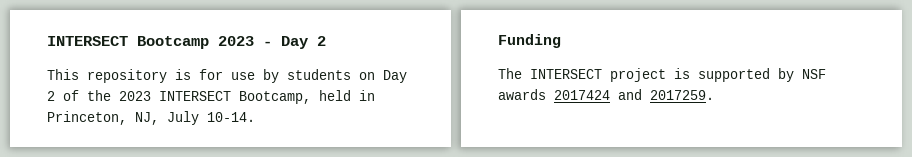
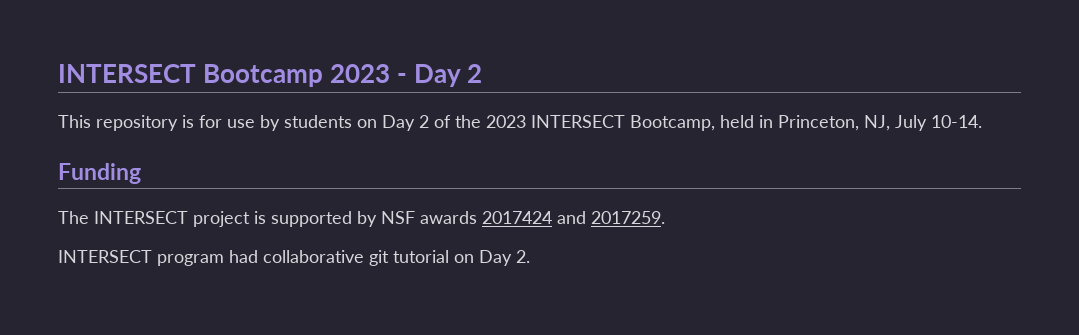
+ INTERSECT program had collaborative git tutorial on Day 2.

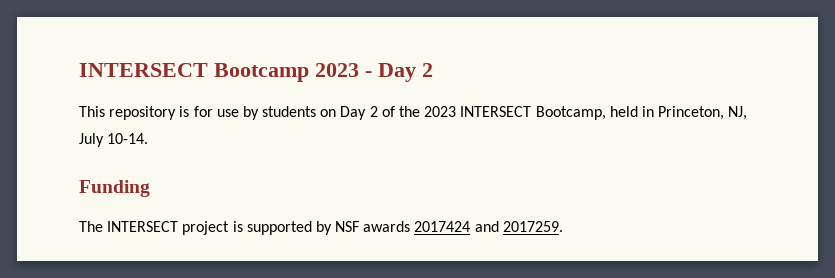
- INTERSECT program had collaborative git tutorial on Day 2.

